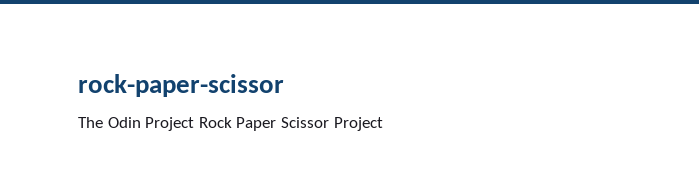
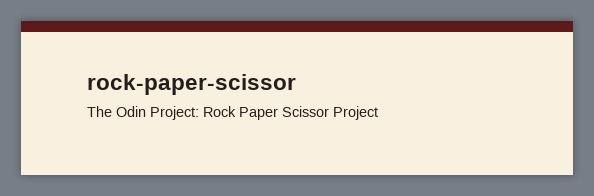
- The Odin Project Rock Paper Scissor Project
+ The Odin Project: Rock Paper Scissor Project

